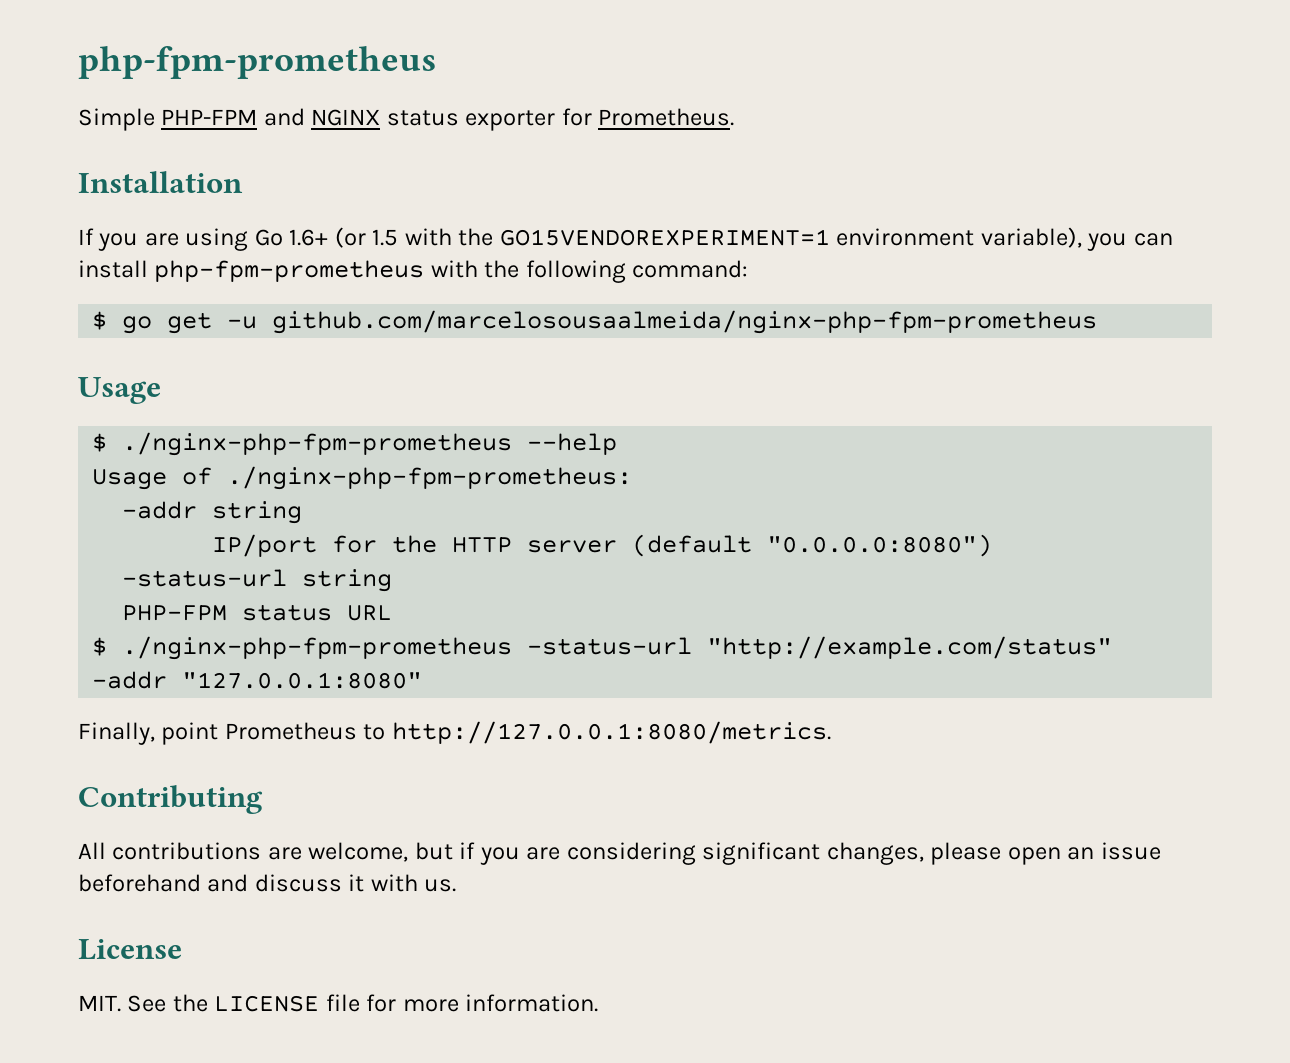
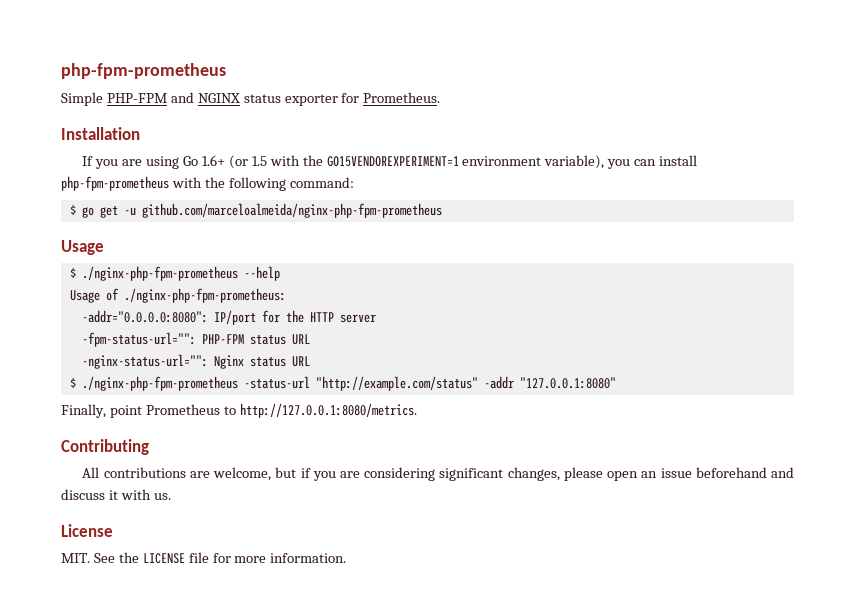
- $ go get -u github.com/marcelosousaalmeida/nginx-php-fpm-prometheus
+ $ go get -u github.com/marceloalmeida/nginx-php-fpm-prometheus
- -addr string
- IP/port for the HTTP server (default "0.0.0.0:8080")
- -status-url string
- PHP-FPM status URL
+ -addr="0.0.0.0:8080": IP/port for the HTTP server
+ -fpm-status-url="": PHP-FPM status URL
+ -nginx-status-url="": Nginx status URL

